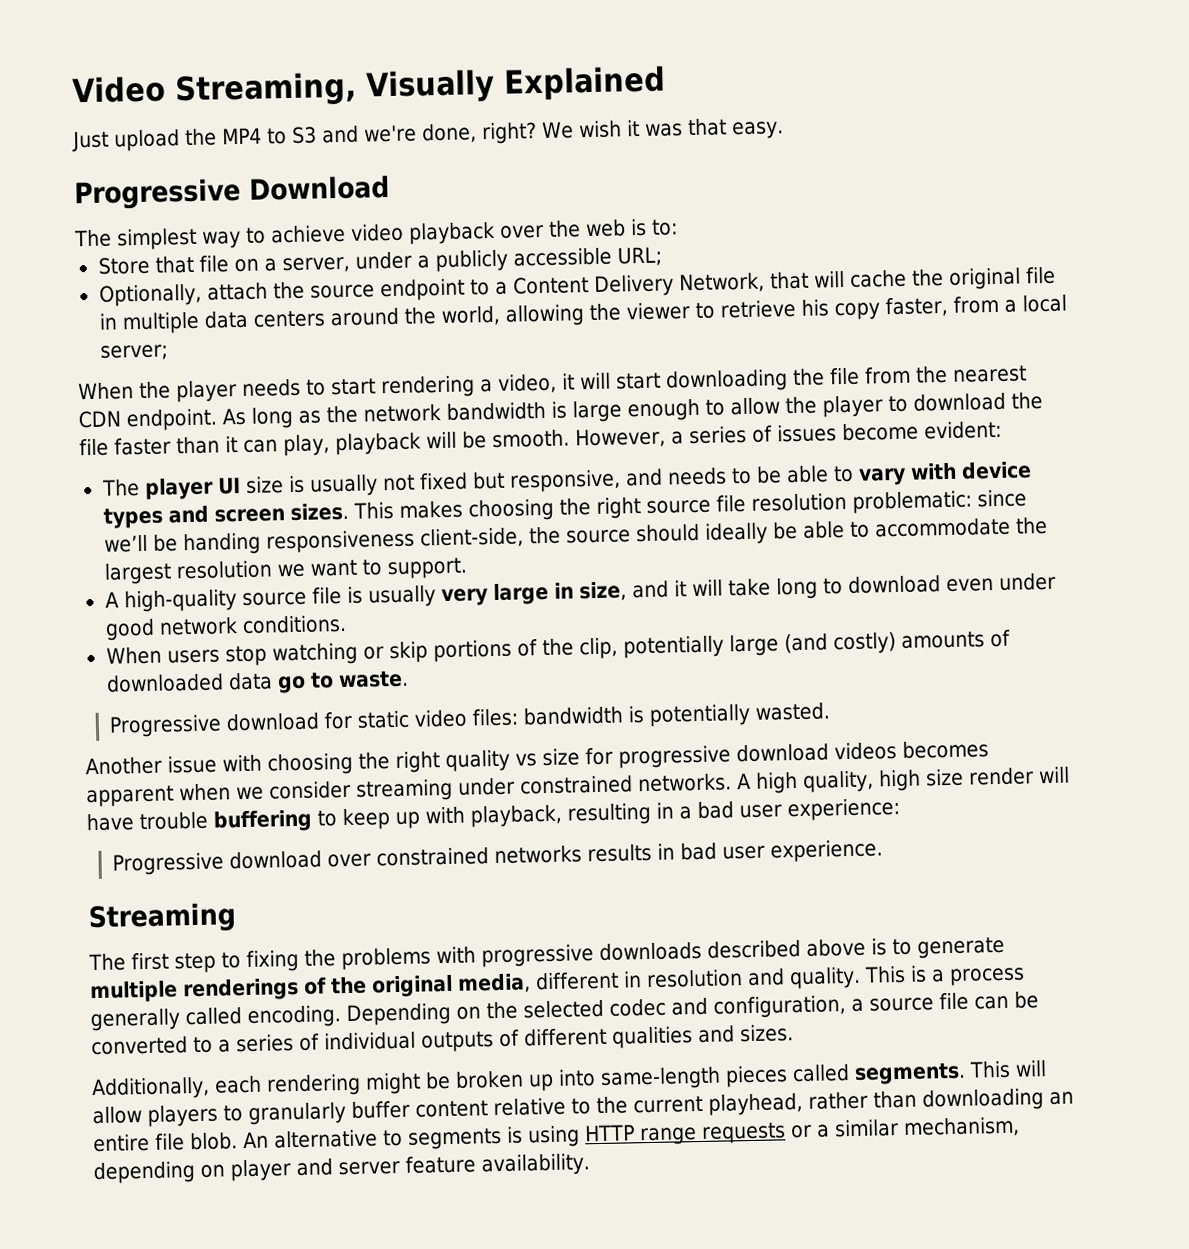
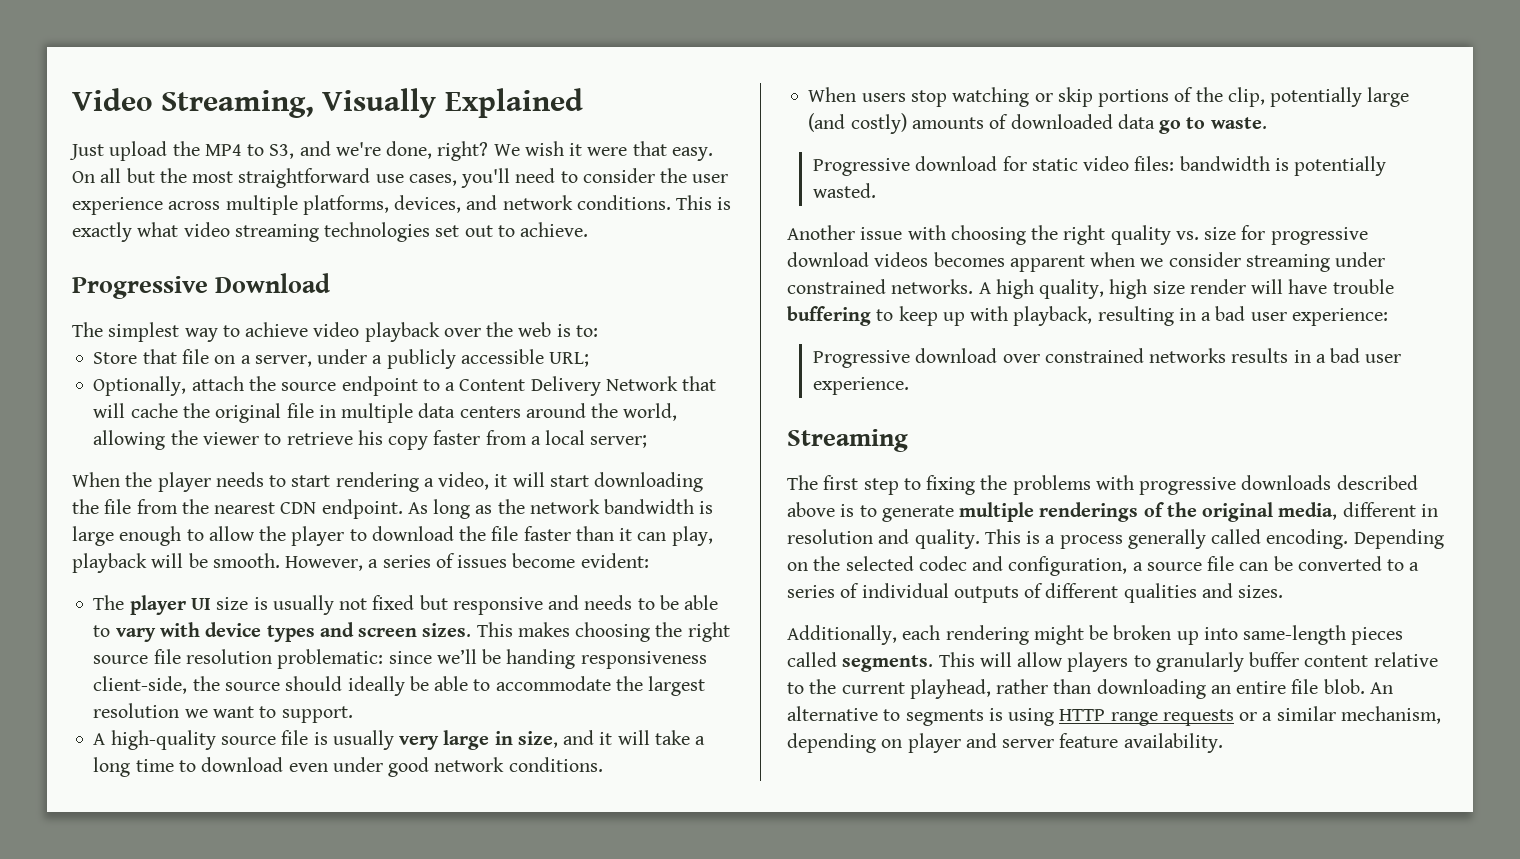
- Just upload the MP4 to S3 and we're done, right?
+ Just upload the MP4 to S3, and we're done, right?
- We wish it was that easy.
+ We wish it were that easy. On all but the most straightforward use cases, you'll need to consider the user experience across multiple platforms, devices, and network conditions. This is exactly what video streaming technologies set out to achieve.
- Optionally, attach the source endpoint to a Content Delivery Network, that will cache the original file in multiple data centers around the world, allowing the viewer to retrieve his copy faster, from a local server;
+ Optionally, attach the source endpoint to a Content Delivery Network that will cache the original file in multiple data centers around the world, allowing the viewer to retrieve his copy faster from a local server;
- The player UI size is usually not fixed but responsive, and needs to be able to vary with device types and screen sizes.
+ The player UI size is usually not fixed but responsive and needs to be able to vary with device types and screen sizes.
- A high-quality source file is usually very large in size, and it will take long to download even under good network conditions.
+ A high-quality source file is usually very large in size, and it will take a long time to download even under good network conditions.
- Another issue with choosing the right quality vs size for progressive download videos becomes apparent when we consider streaming under constrained networks.
+ Another issue with choosing the right quality vs. size for progressive download videos becomes apparent when we consider streaming under constrained networks.
- Progressive download over constrained networks results in bad user experience.
+ Progressive download over constrained networks results in a bad user experience.

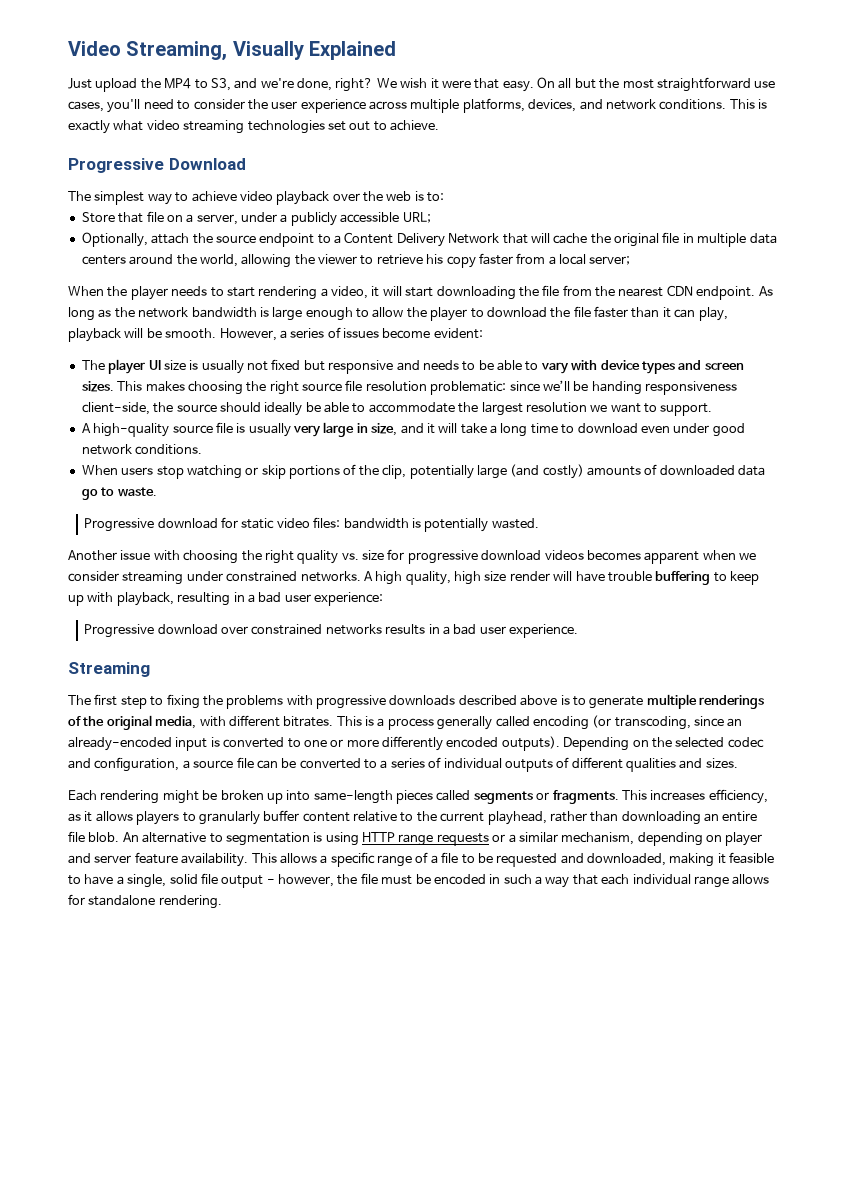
- The first step to fixing the problems with progressive downloads described above is to generate multiple renderings of the original media, different in resolution and quality.
+ The first step to fixing the problems with progressive downloads described above is to generate multiple renderings of the original media, with different bitrates.
- This is a process generally called encoding.
+ This is a process generally called encoding (or transcoding, since an already-encoded input is converted to one or more differently encoded outputs).
- Additionally, each rendering might be broken up into same-length pieces called segments. This will allow players to granularly buffer content relative to the current playhead, rather than downloading an entire file blob.
+ Each rendering might be broken up into same-length pieces called segments or fragments. This increases efficiency, as it allows players to granularly buffer content relative to the current playhead, rather than downloading an entire file blob.
- An alternative to segments is using HTTP range requests or a similar mechanism, depending on player and server feature availability.
+ An alternative to segmentation is using HTTP range requests or a similar mechanism, depending on player and server feature availability.
+ This allows a specific range of a file to be requested and downloaded, making it feasible to have a single, solid file output - however, the file must be encoded in such a way that each individual range allows for standalone rendering.

